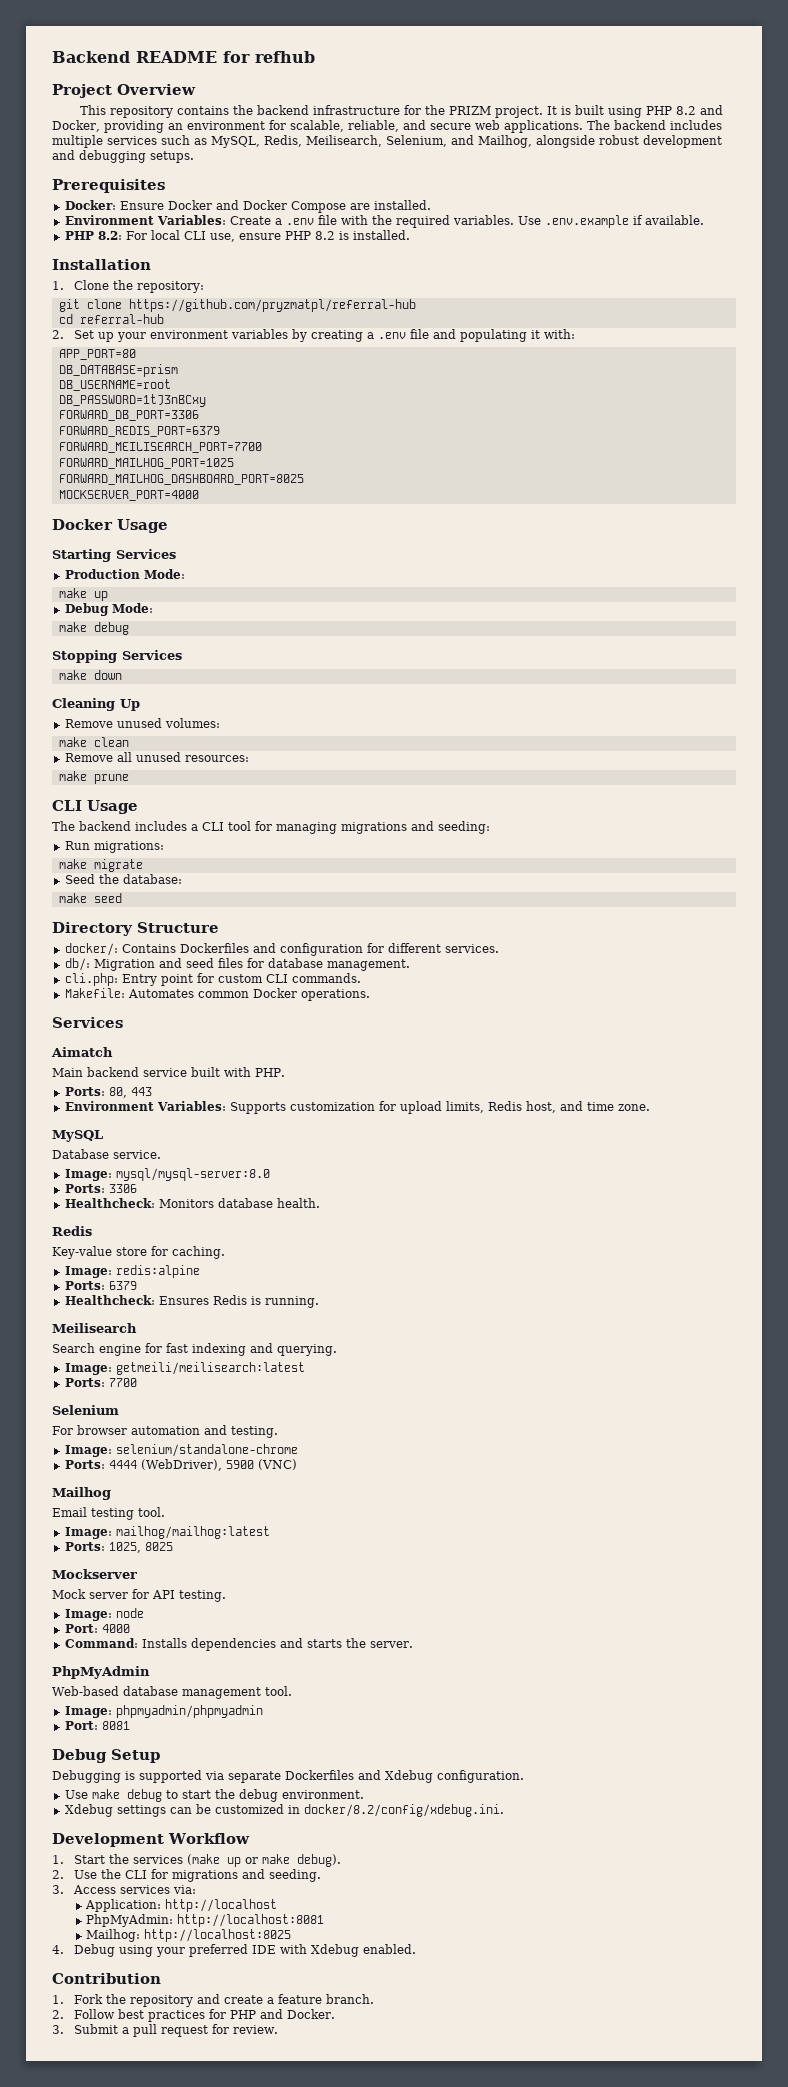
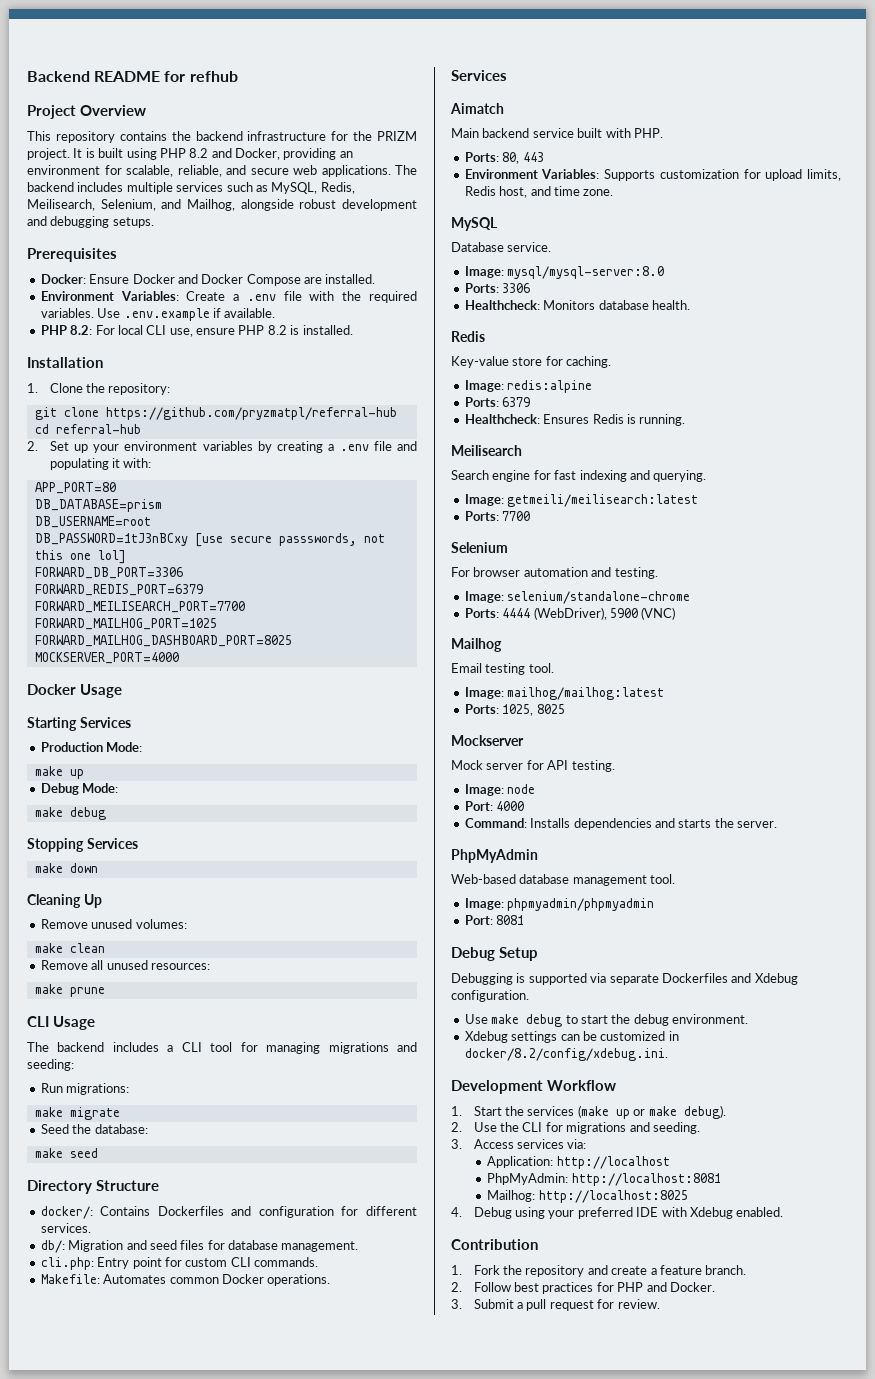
- DB_PASSWORD=1tJ3nBCxy
+ DB_PASSWORD=1tJ3nBCxy [use secure passswords, not this one lol]

